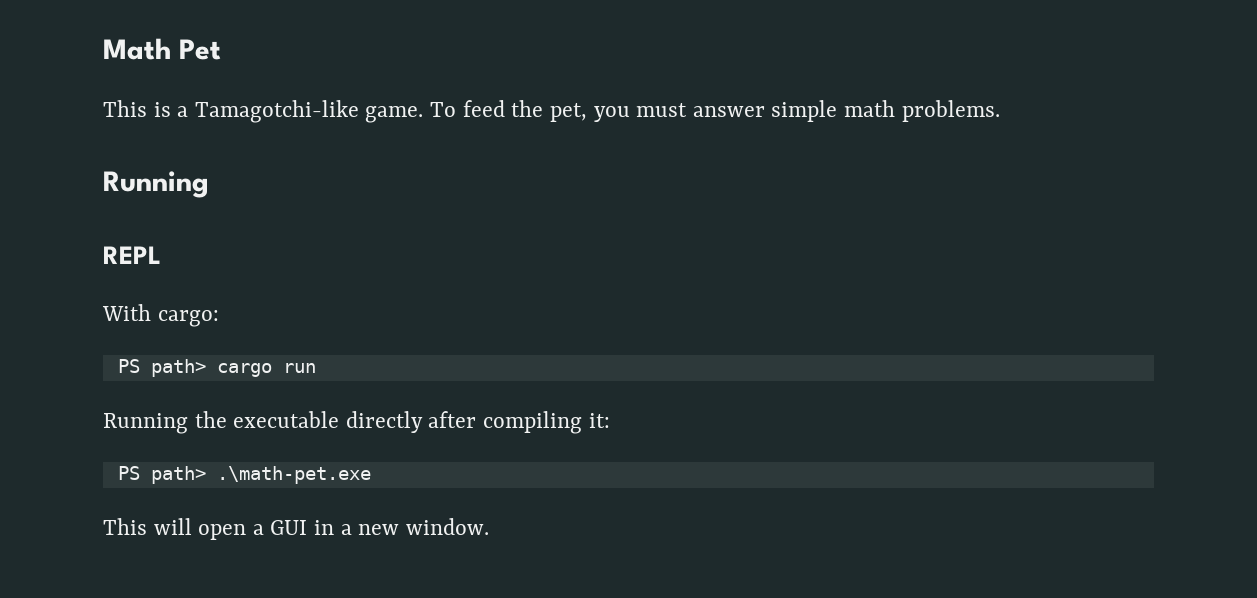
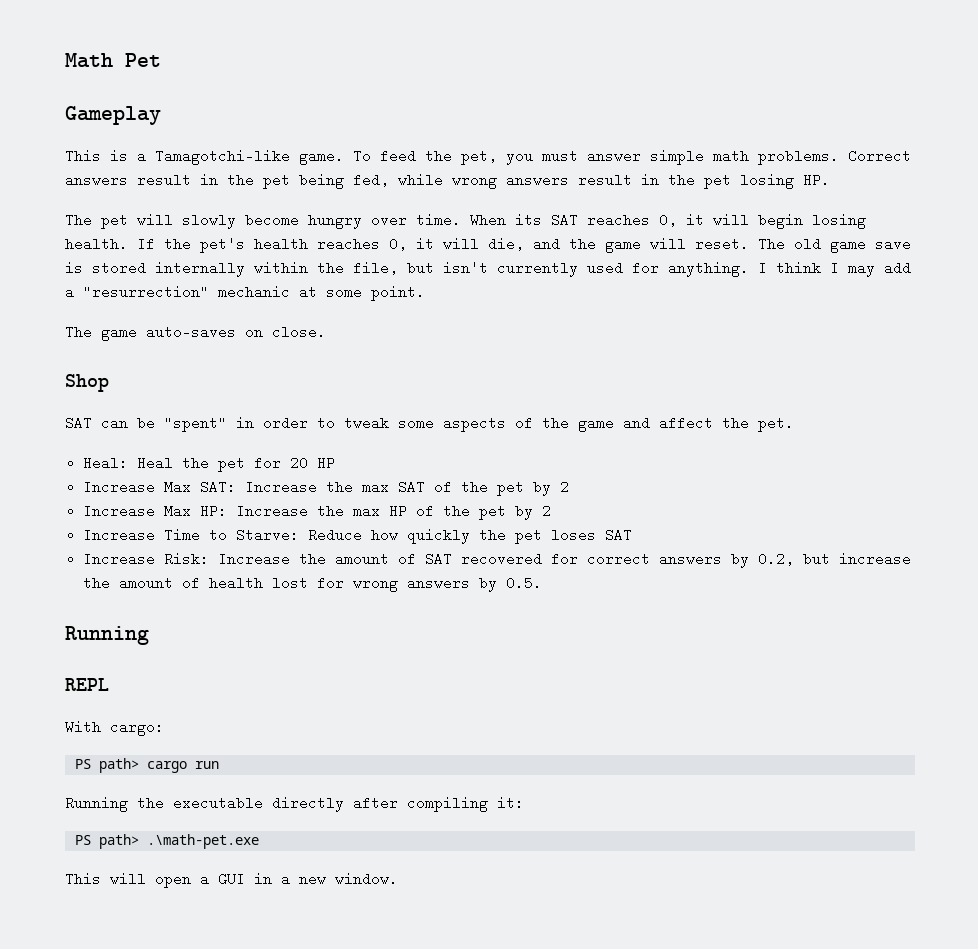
+ Gameplay
+ Correct answers result in the pet being fed, while wrong answers result in the pet losing HP.
+ The pet will slowly become hungry over time. When its SAT reaches 0, it will begin losing health. If the pet's health reaches 0, it will die, and the game will reset. The old game save is stored internally within the file, but isn't currently used for anything. I think I may add a "resurrection" mechanic at some point.
+ The game auto-saves on close.
+ Shop
+ SAT can be "spent" in order to tweak some aspects of the game and affect the pet.
+ Heal: Heal the pet for 20 HP
+ Increase Max SAT: Increase the max SAT of the pet by 2
+ Increase Max HP: Increase the max HP of the pet by 2
+ Increase Time to Starve: Reduce how quickly the pet loses SAT
+ Increase Risk: Increase the amount of SAT recovered for correct answers by 0.2, but increase the amount of health lost for wrong answers by 0.5.

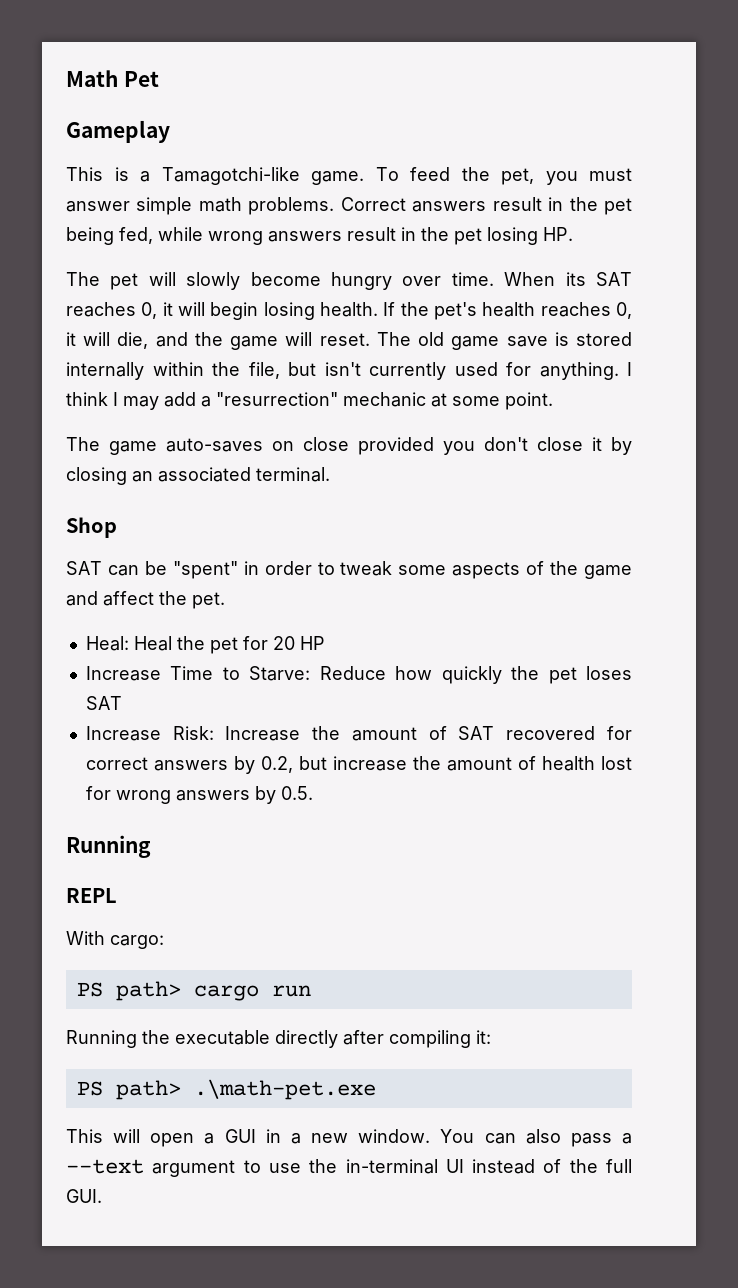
- The game auto-saves on close.
+ The game auto-saves on close provided you don't close it by closing an associated terminal.
- Increase Max SAT: Increase the max SAT of the pet by 2
- Increase Max HP: Increase the max HP of the pet by 2
+ You can also pass a --text argument to use the in-terminal UI instead of the full GUI.

